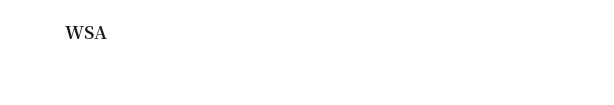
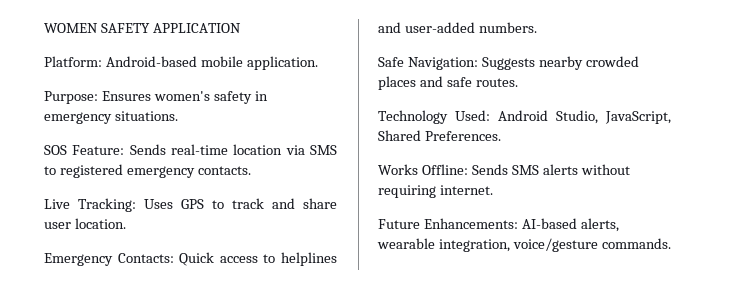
- WSA
+ WOMEN SAFETY APPLICATION
+ Platform: Android-based mobile application.
+ Purpose: Ensures women's safety in emergency situations.
+ SOS Feature: Sends real-time location via SMS to registered emergency contacts.
+ Live Tracking: Uses GPS to track and share user location.
+ Emergency Contacts: Quick access to helplines and user-added numbers.
+ Safe Navigation: Suggests nearby crowded places and safe routes.
+ Technology Used: Android Studio, JavaScript, Shared Preferences.
+ Works Offline: Sends SMS alerts without requiring internet.
+ Future Enhancements: AI-based alerts, wearable integration, voice/gesture commands.

